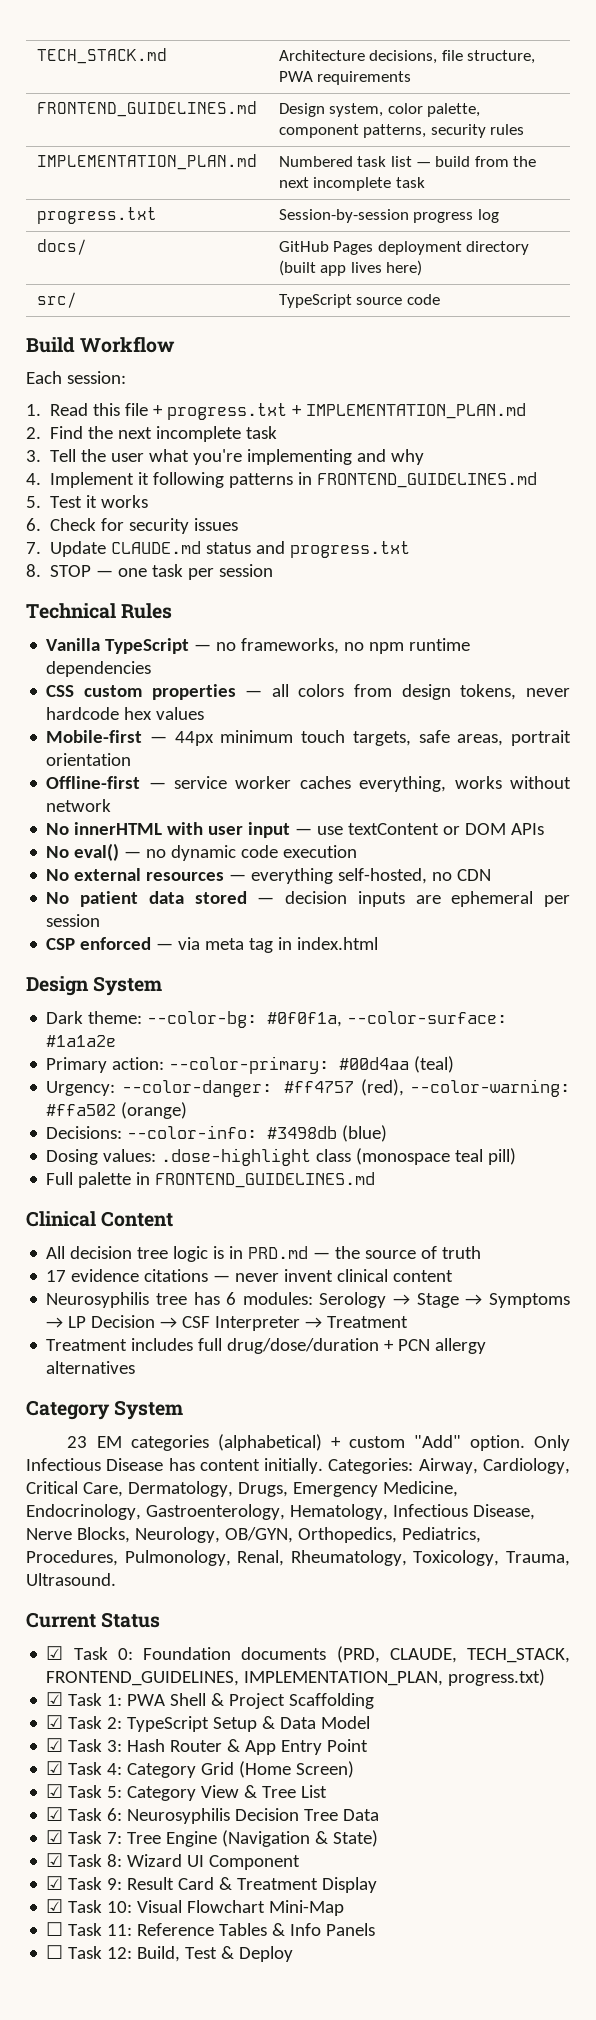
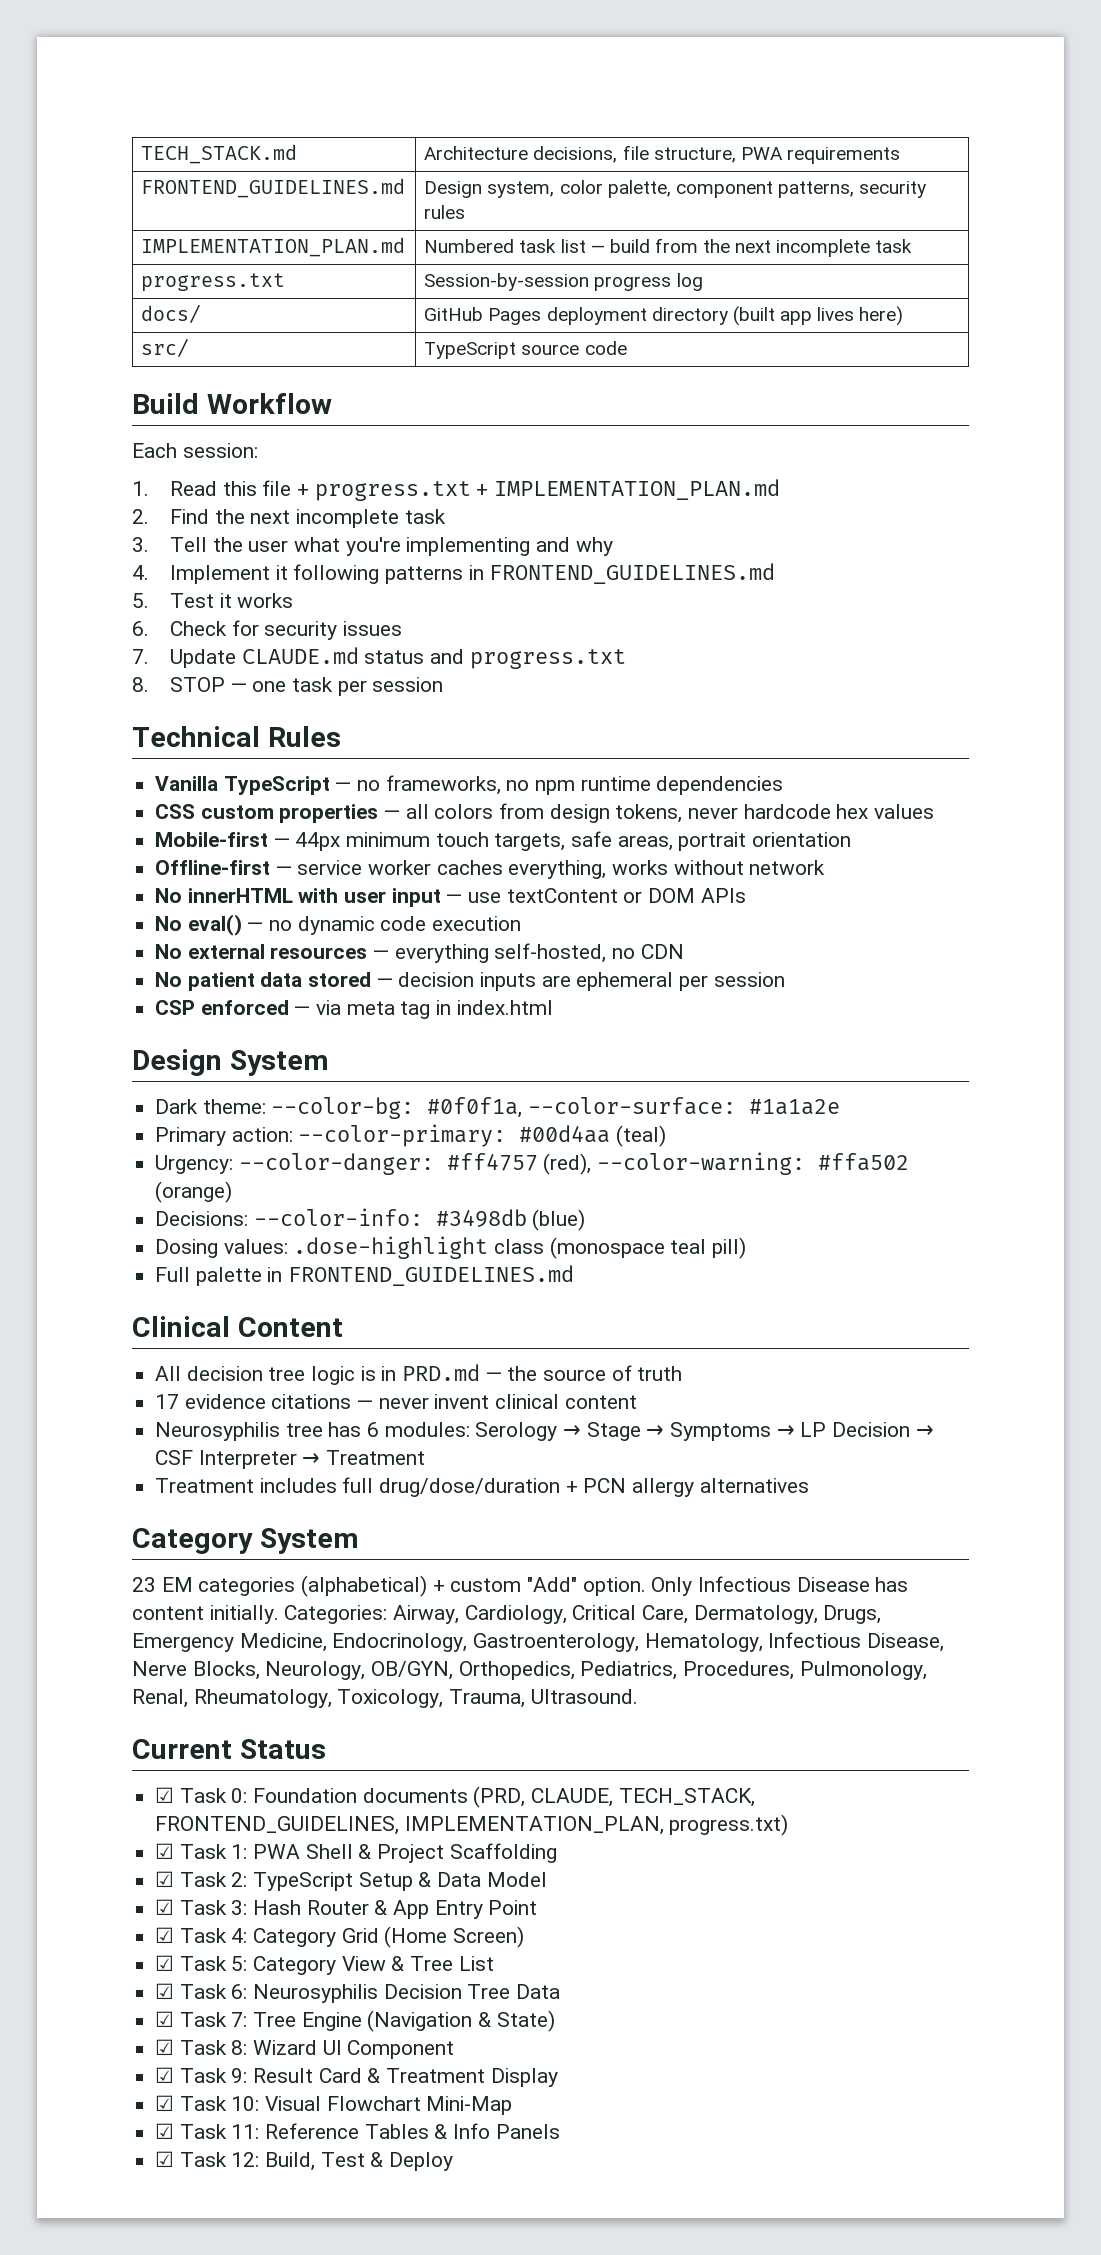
- ☐ Task 11: Reference Tables & Info Panels
+ ☑ Task 11: Reference Tables & Info Panels
- ☐ Task 12: Build, Test & Deploy
+ ☑ Task 12: Build, Test & Deploy

